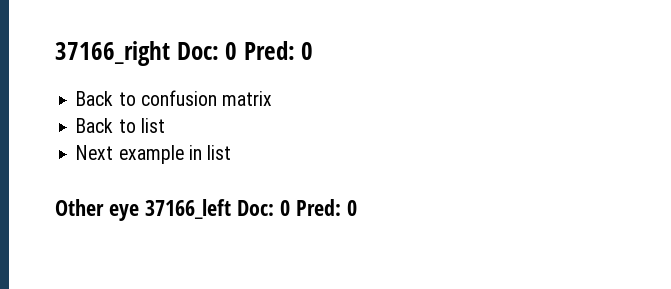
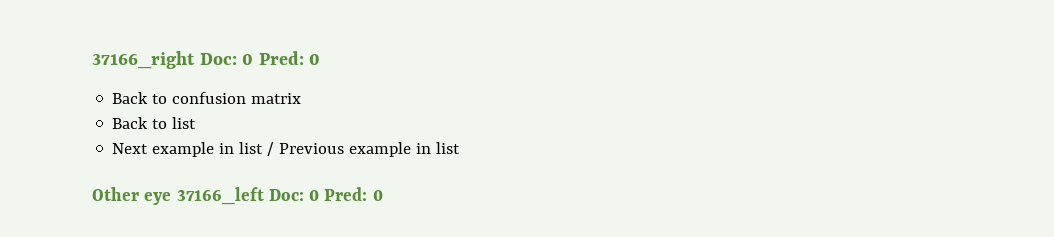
- Next example in list
+ Next example in list / Previous example in list

